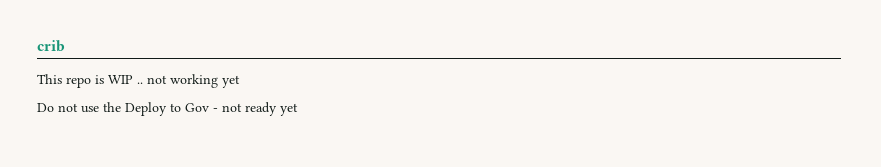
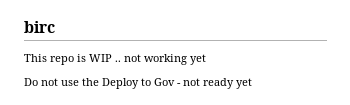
- crib
+ birc

